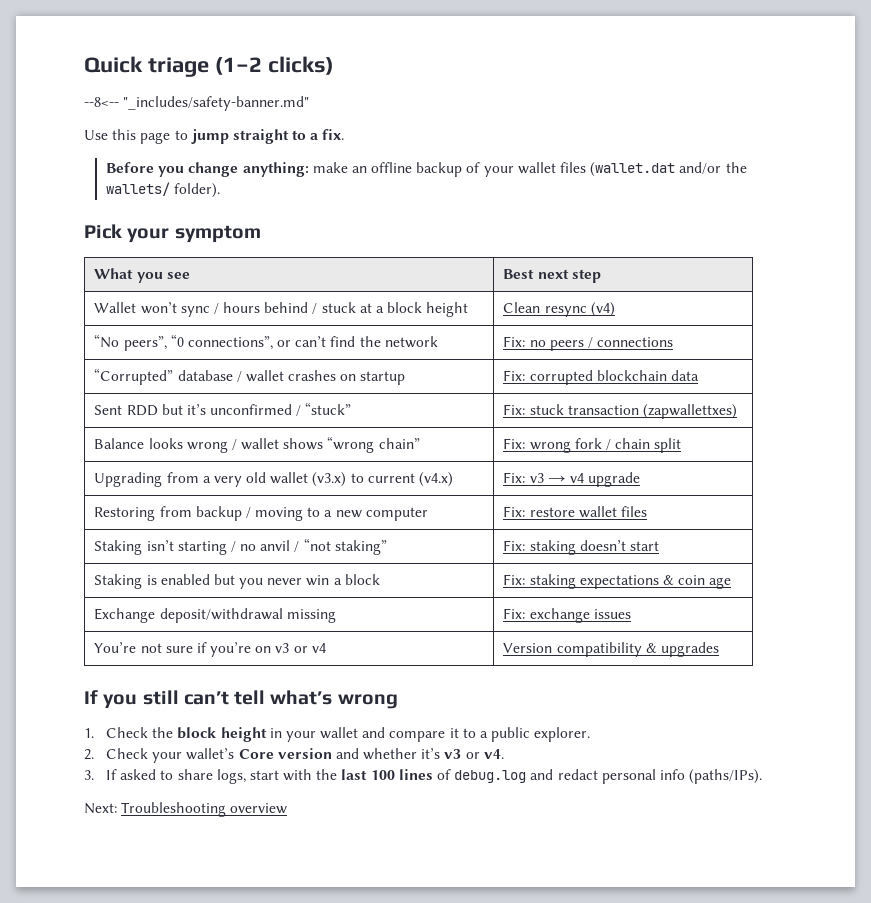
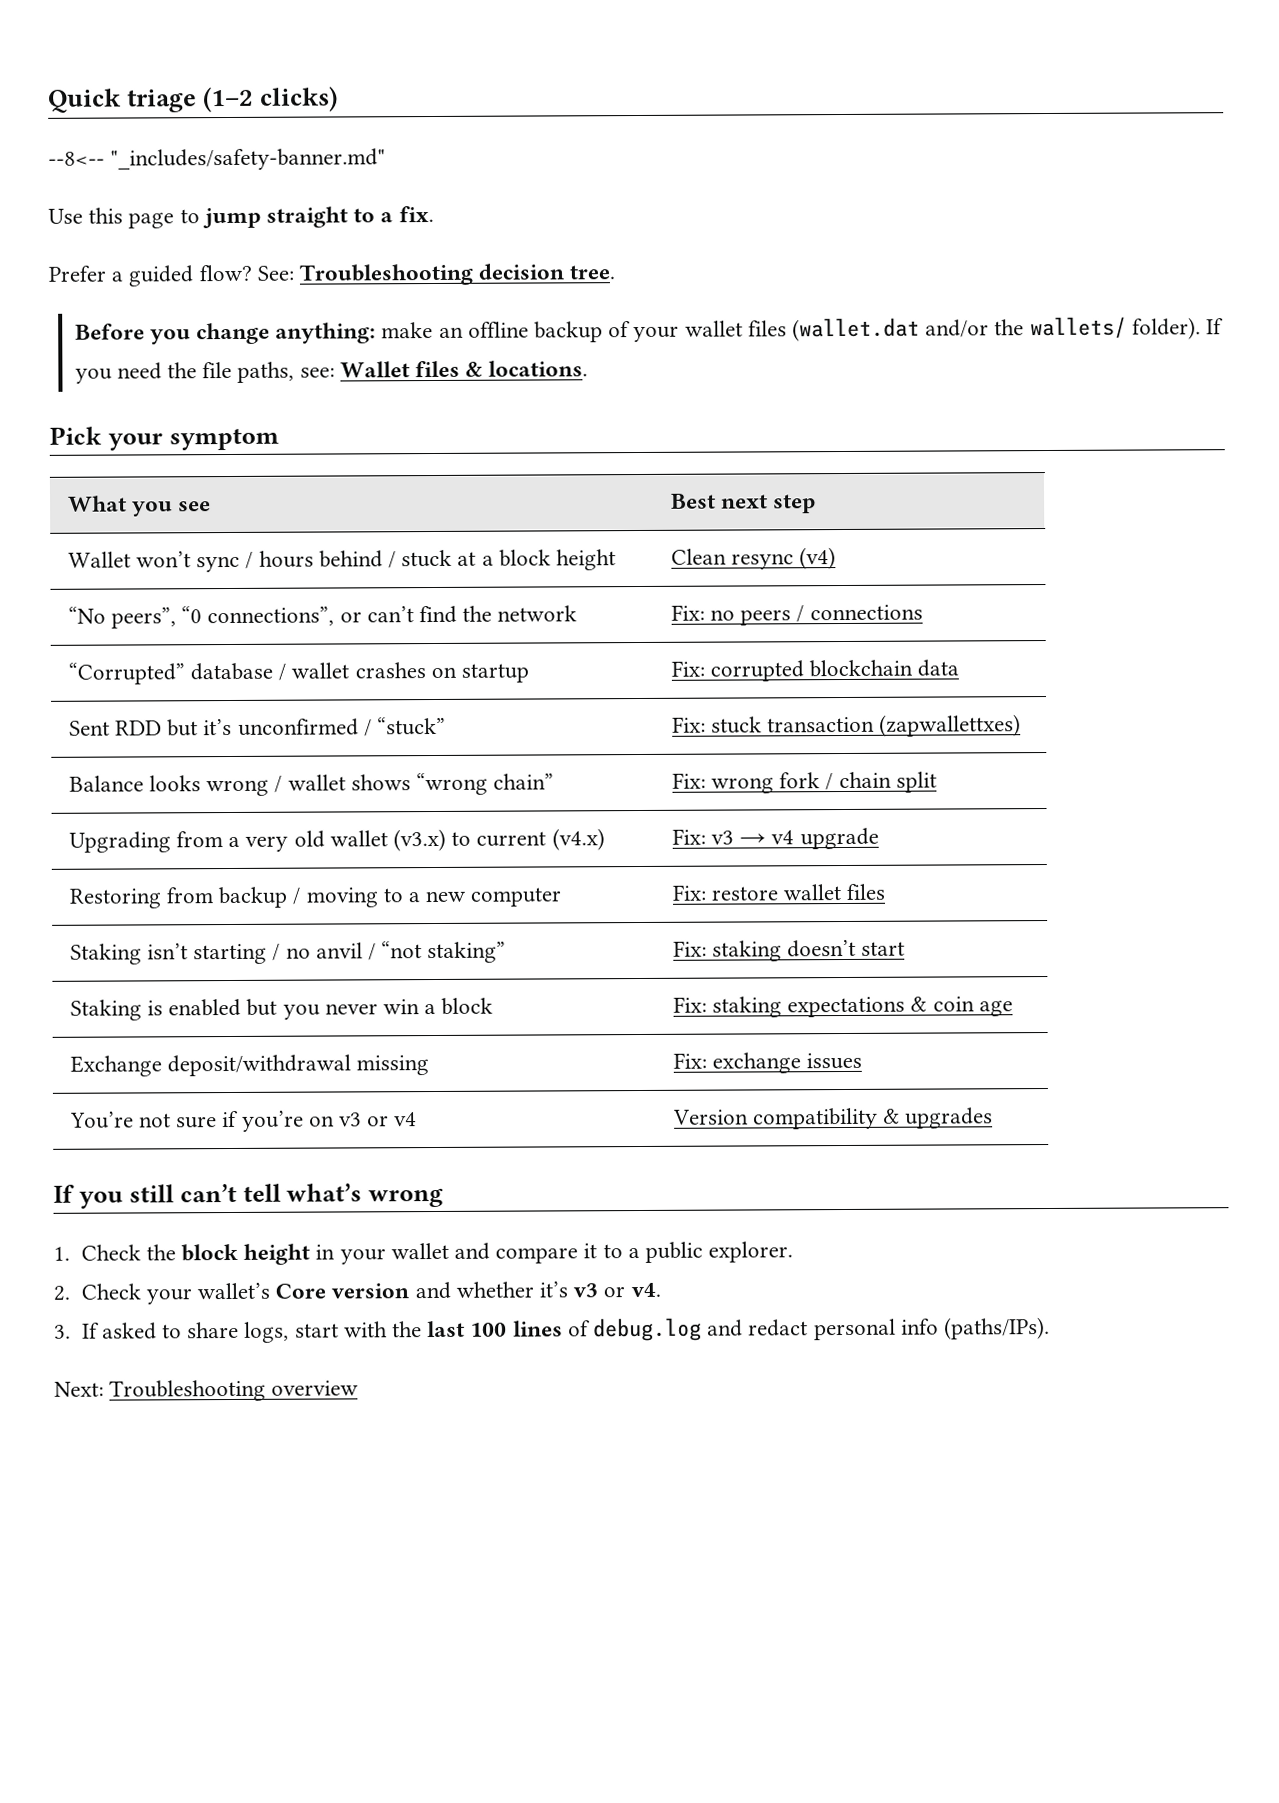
+ Prefer a guided flow? See: Troubleshooting decision tree.
+ If you need the file paths, see: Wallet files & locations.

